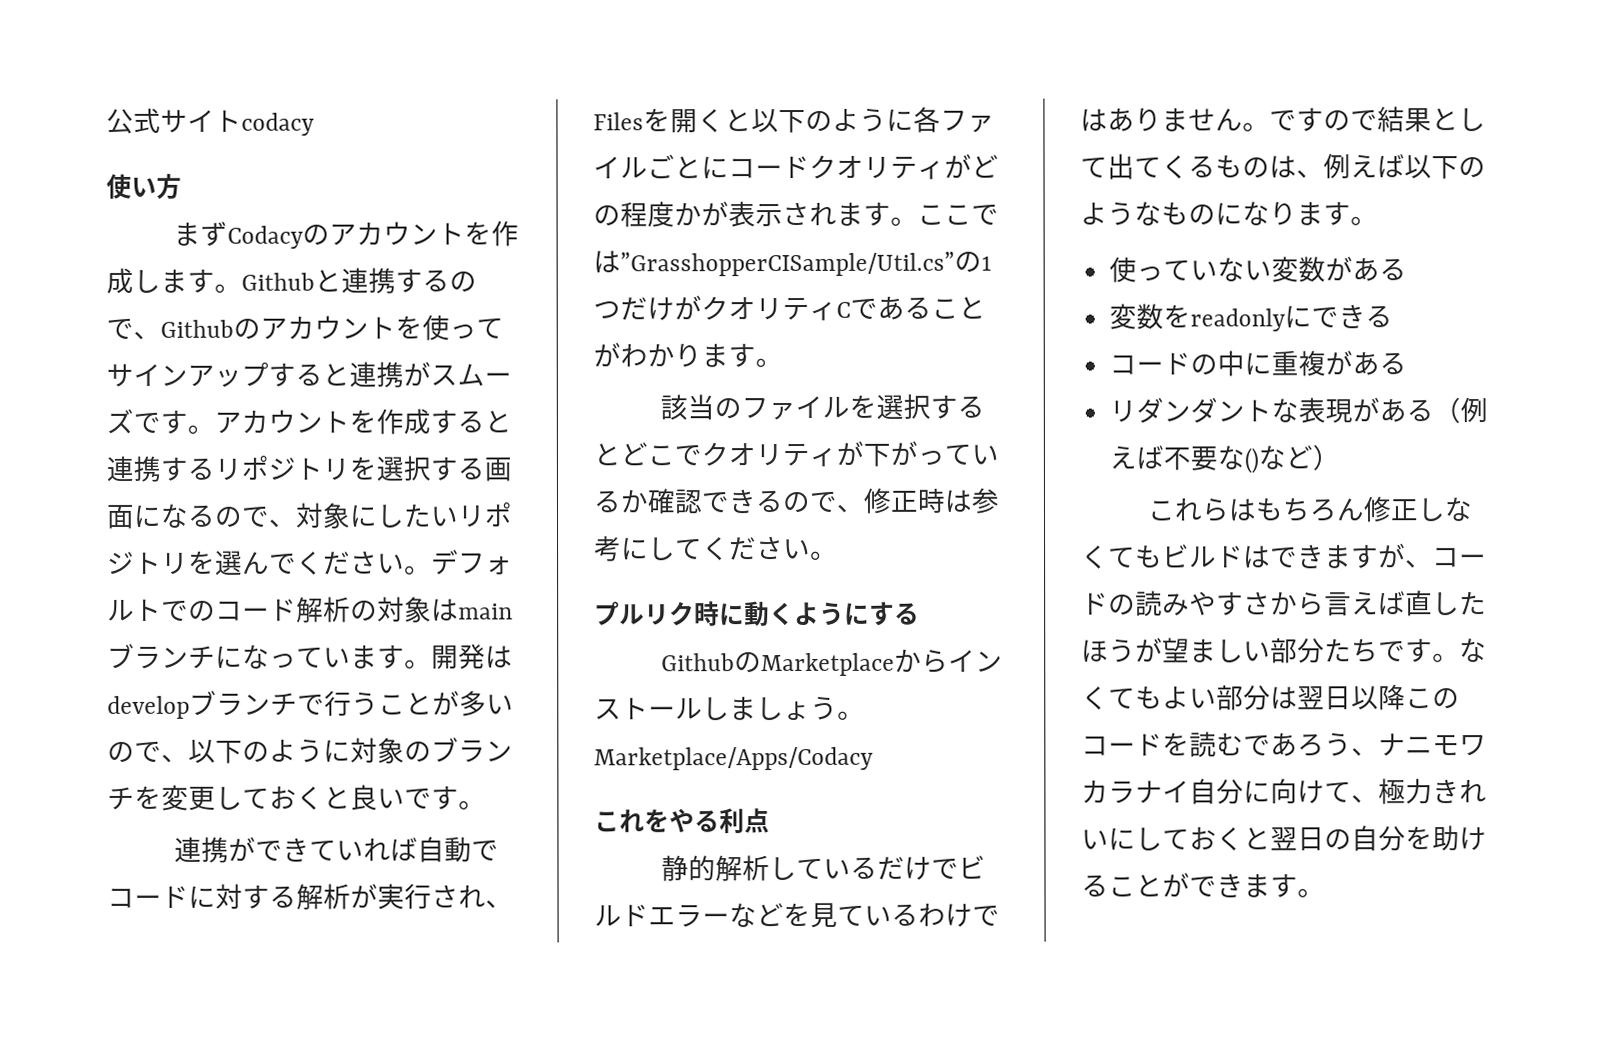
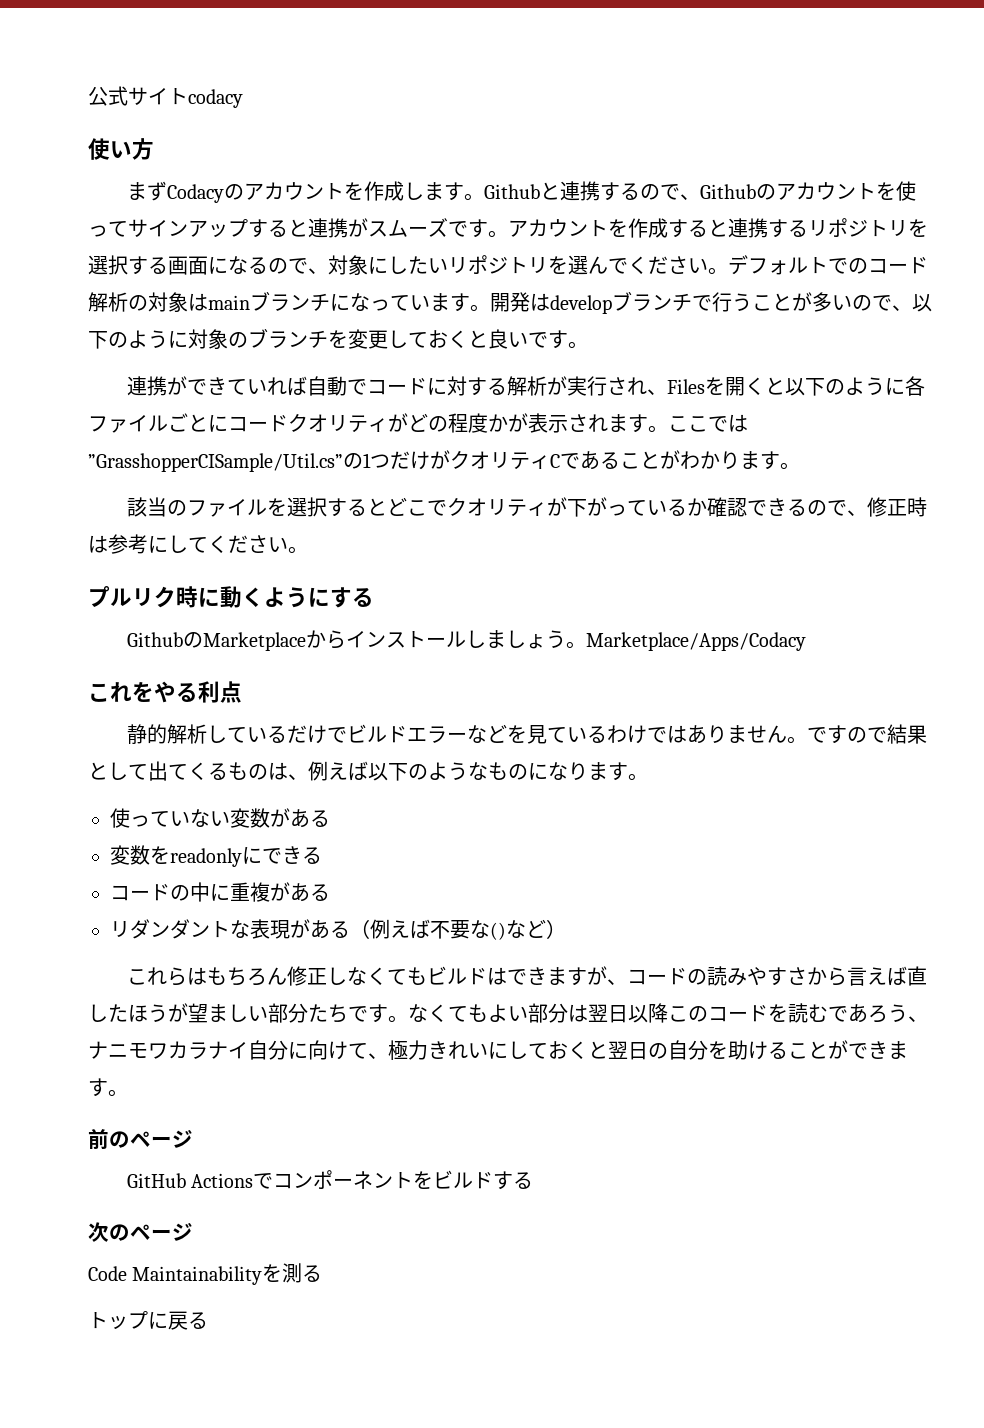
+ 前のページ
+ GitHub Actionsでコンポーネントをビルドする
+ 次のページ
+ Code Maintainabilityを測る
+ トップに戻る

